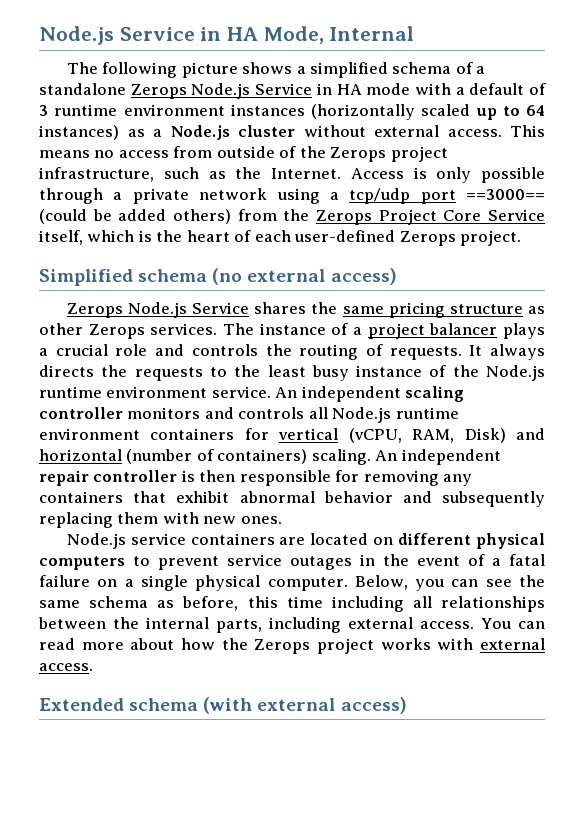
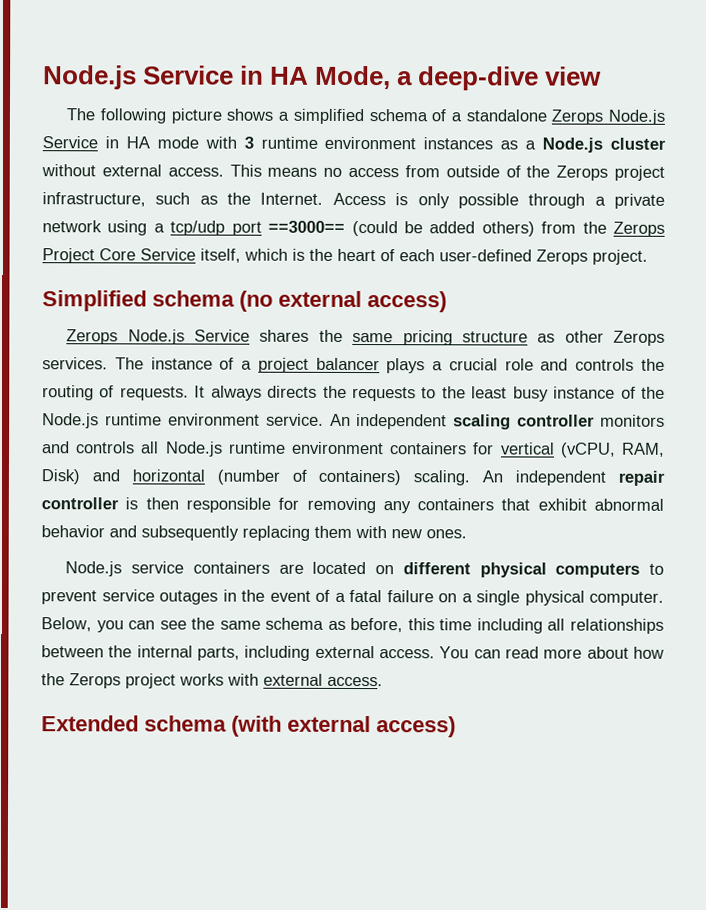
- Node.js Service in HA Mode, Internal
+ Node.js Service in HA Mode, a deep-dive view
- The following picture shows a simplified schema of a standalone Zerops Node.js Service in HA mode with a default of 3 runtime environment instances (horizontally scaled up to 64 instances) as a Node.js cluster without external access.
+ The following picture shows a simplified schema of a standalone Zerops Node.js Service in HA mode with 3 runtime environment instances as a Node.js cluster without external access.

